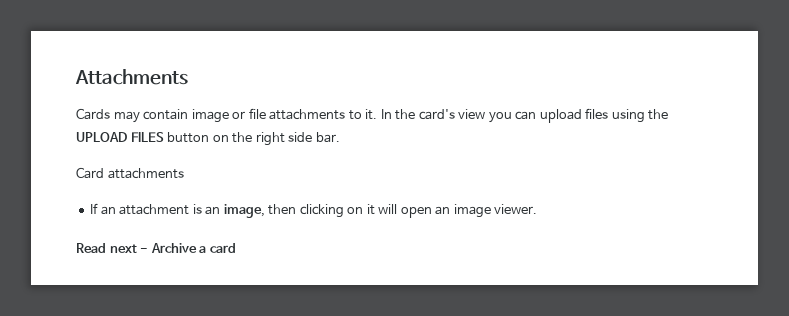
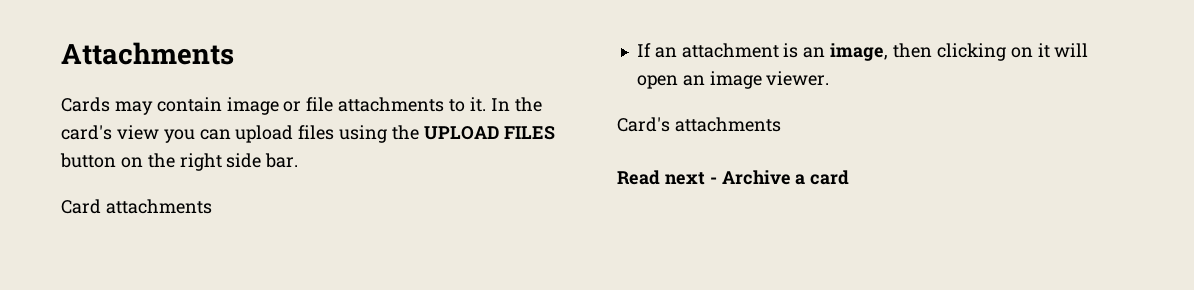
+ Card's attachments

